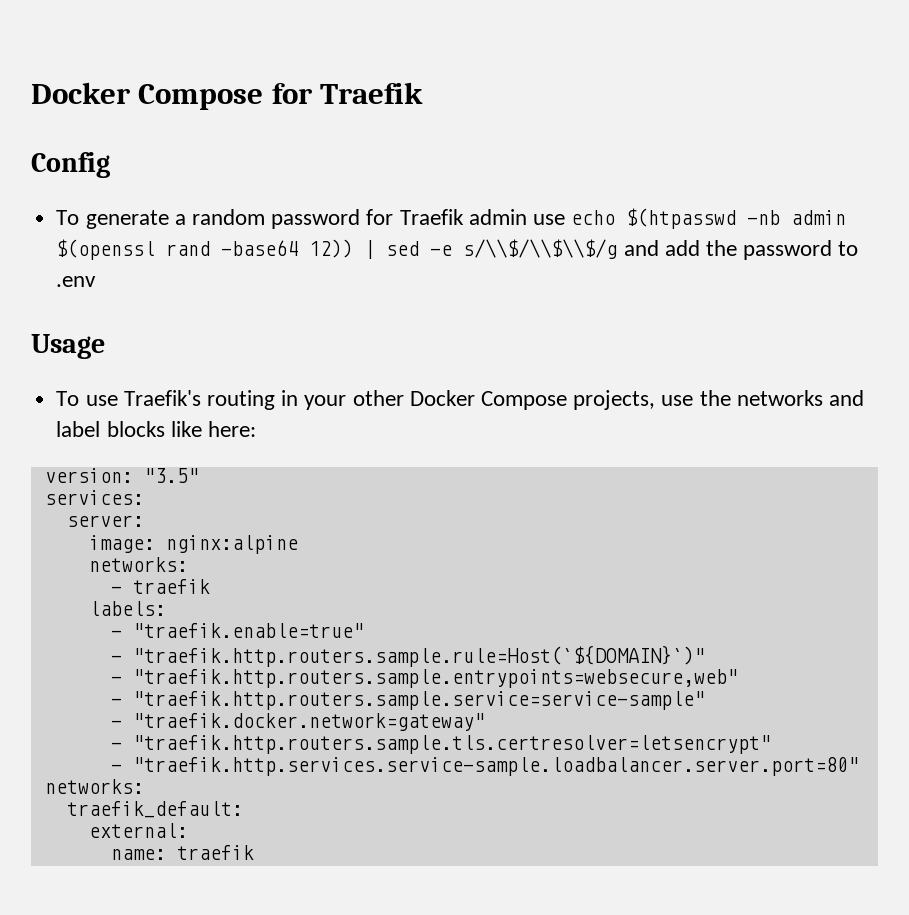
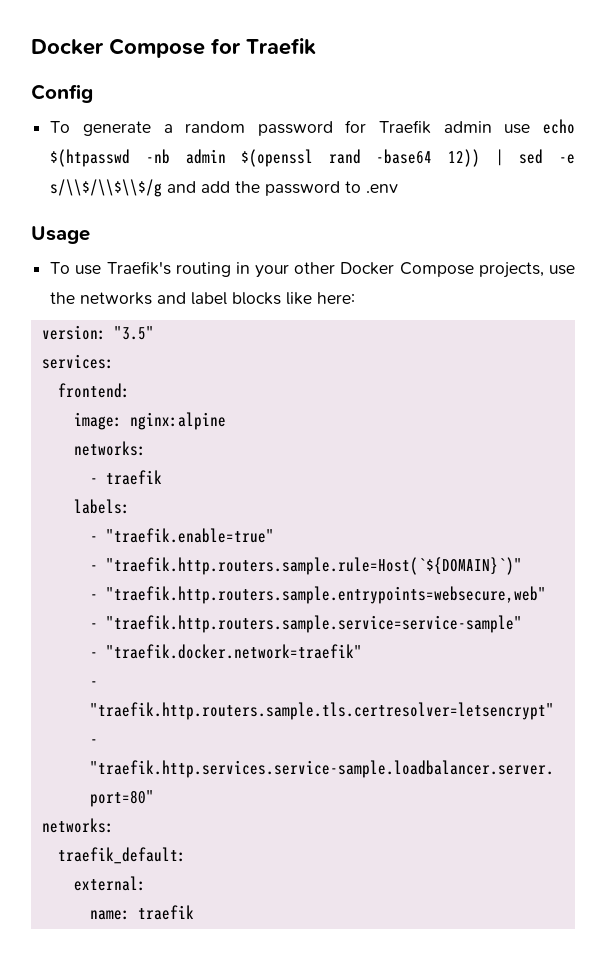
- server:
+ frontend:
- - "traefik.docker.network=gateway"
+ - "traefik.docker.network=traefik"

